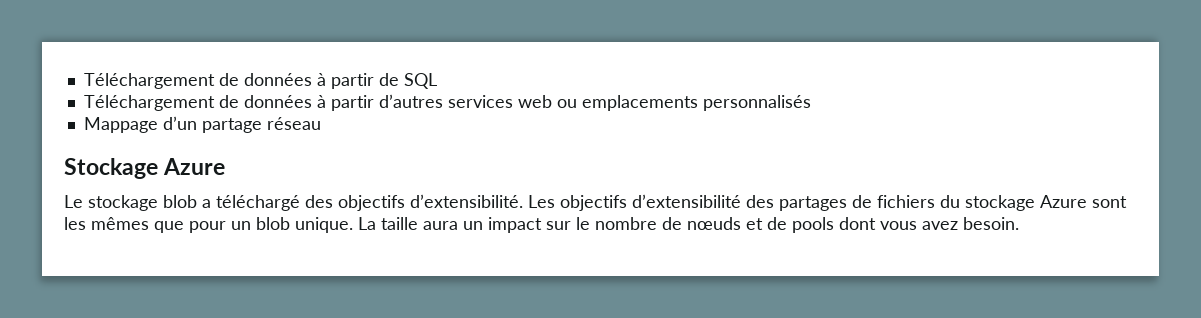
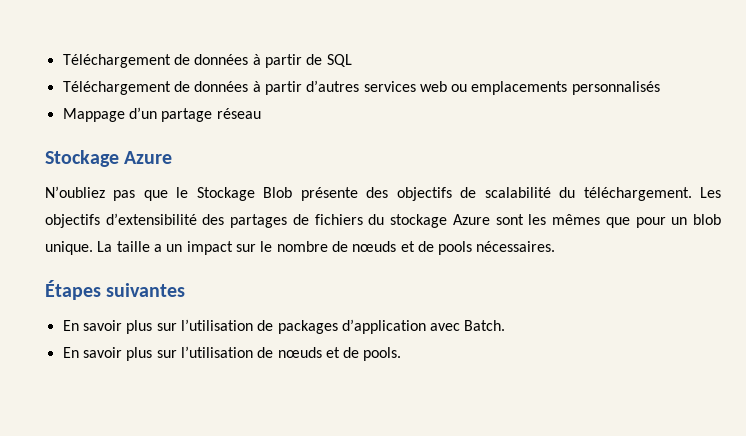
- Le stockage blob a téléchargé des objectifs d’extensibilité.
+ N’oubliez pas que le Stockage Blob présente des objectifs de scalabilité du téléchargement.
- La taille aura un impact sur le nombre de nœuds et de pools dont vous avez besoin.
+ La taille a un impact sur le nombre de nœuds et de pools nécessaires.
+ Étapes suivantes
+ En savoir plus sur l’utilisation de packages d’application avec Batch.
+ En savoir plus sur l’utilisation de nœuds et de pools.

